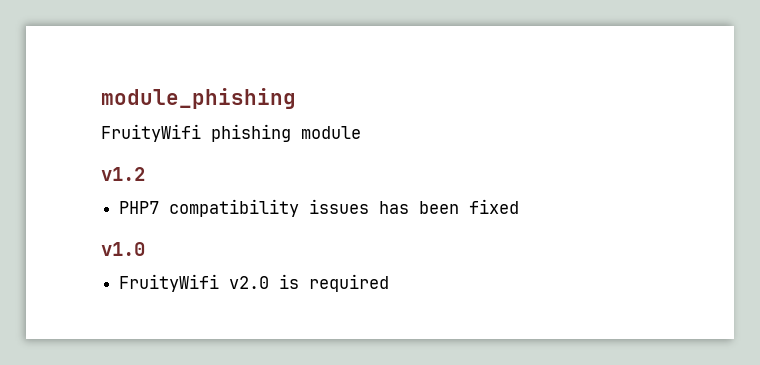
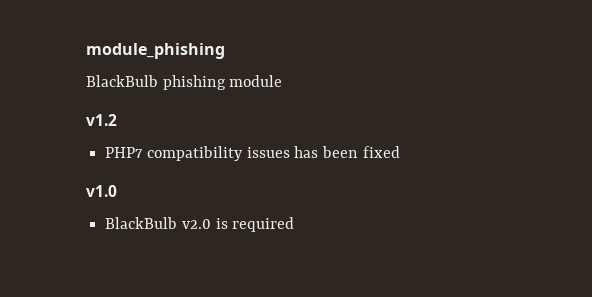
- FruityWifi phishing module
+ BlackBulb phishing module
- FruityWifi v2.0 is required
+ BlackBulb v2.0 is required

